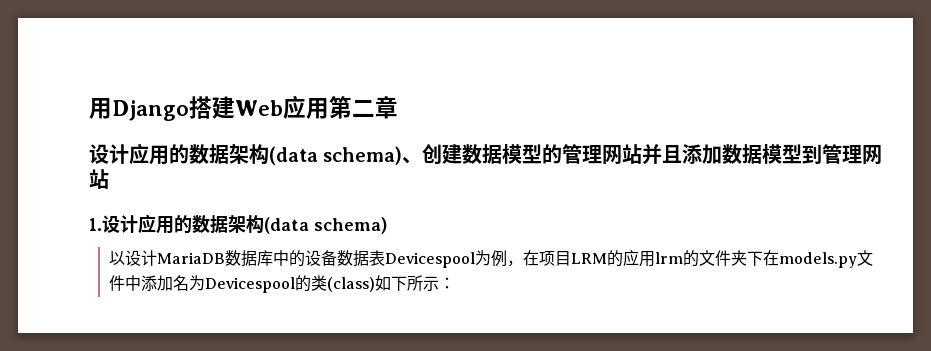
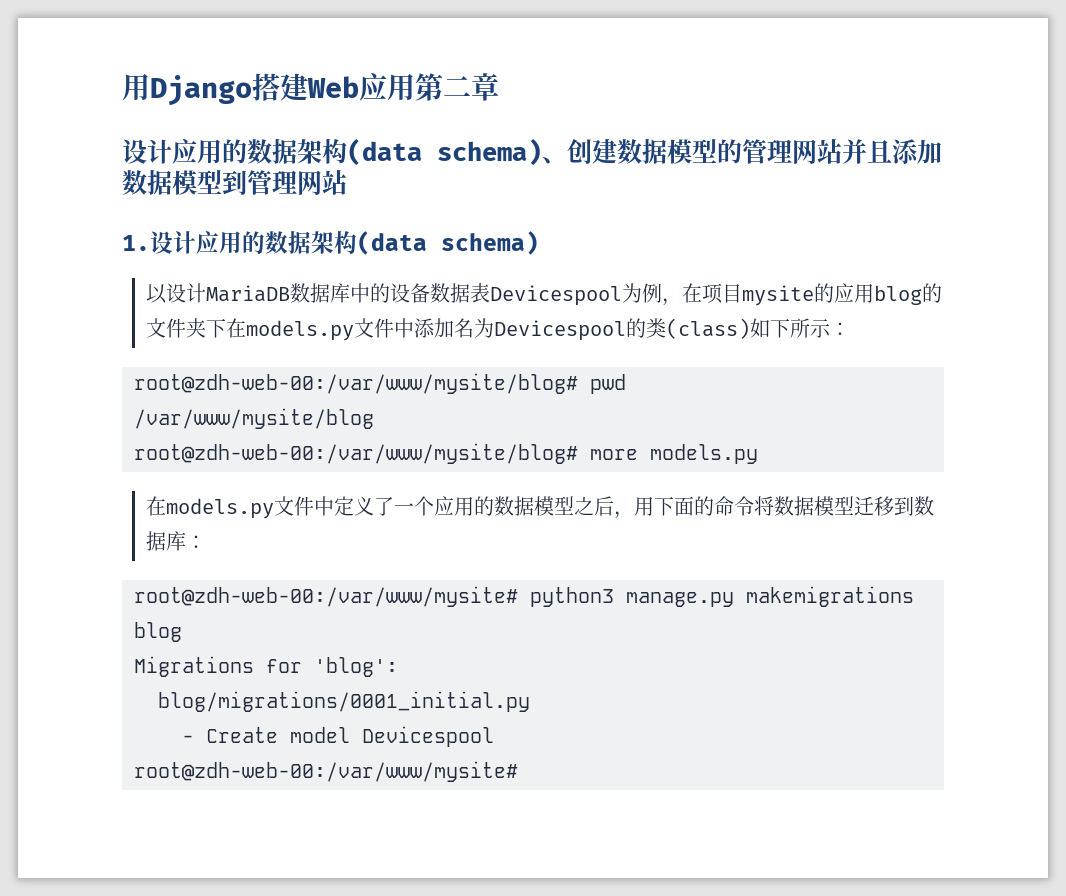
- 以设计MariaDB数据库中的设备数据表Devicespool为例，在项目LRM的应用lrm的文件夹下在models.py文件中添加名为Devicespool的类(class)如下所示：
+ 以设计MariaDB数据库中的设备数据表Devicespool为例，在项目mysite的应用blog的文件夹下在models.py文件中添加名为Devicespool的类(class)如下所示：
+ root@zdh-web-00:/var/www/mysite/blog# pwd
+ /var/www/mysite/blog
+ root@zdh-web-00:/var/www/mysite/blog# more models.py
+ 在models.py文件中定义了一个应用的数据模型之后，用下面的命令将数据模型迁移到数据库：
+ root@zdh-web-00:/var/www/mysite# python3 manage.py makemigrations blog
+ Migrations for 'blog':
+ blog/migrations/0001_initial.py
+ - Create model Devicespool
+ root@zdh-web-00:/var/www/mysite#

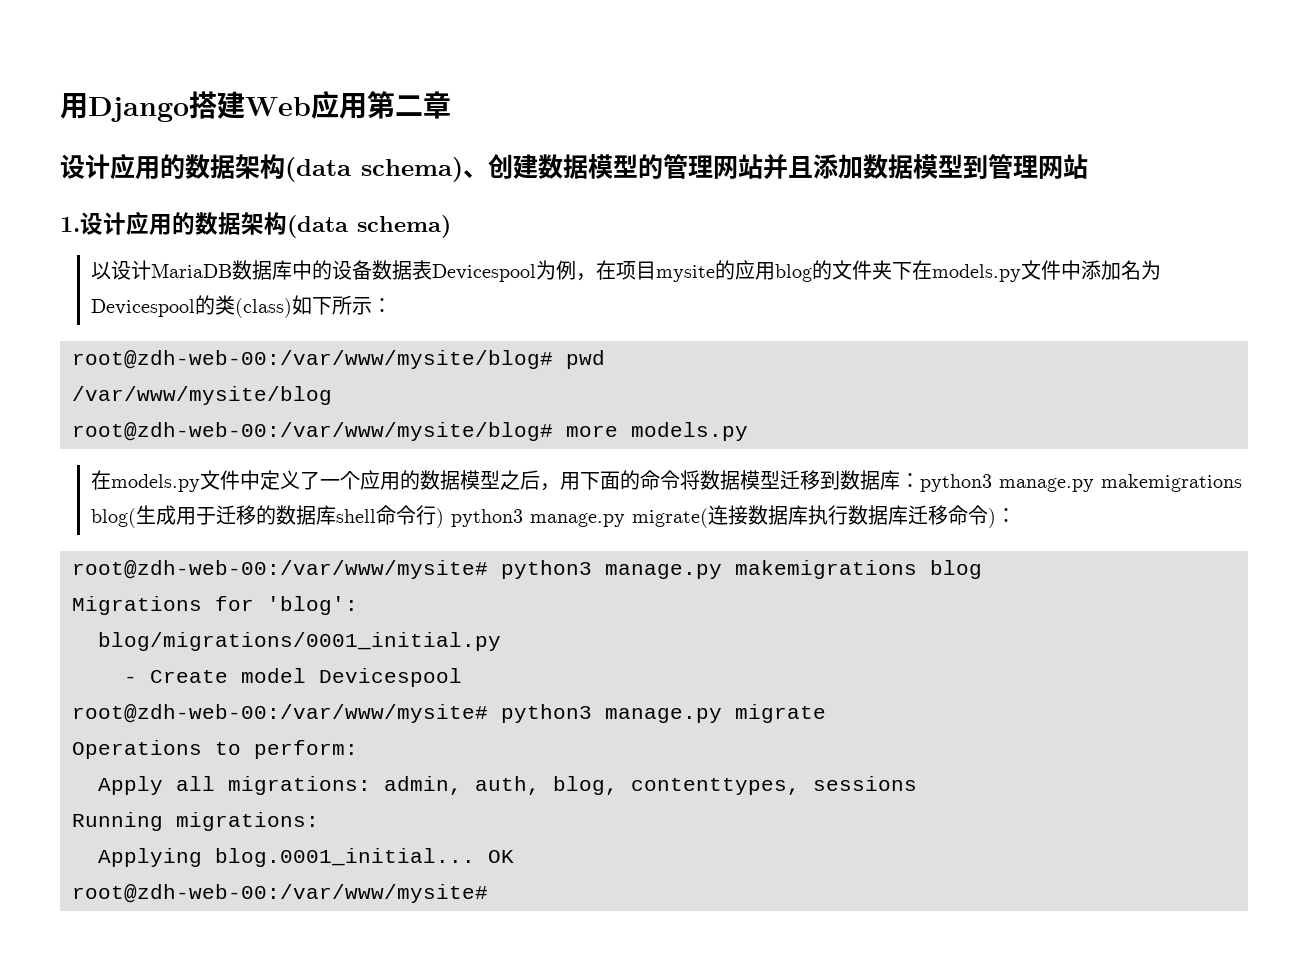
- 在models.py文件中定义了一个应用的数据模型之后，用下面的命令将数据模型迁移到数据库：
+ 在models.py文件中定义了一个应用的数据模型之后，用下面的命令将数据模型迁移到数据库：python3 manage.py makemigrations blog(生成用于迁移的数据库shell命令行) python3 manage.py migrate(连接数据库执行数据库迁移命令)：
+ root@zdh-web-00:/var/www/mysite# python3 manage.py migrate
+ Operations to perform:
+ Apply all migrations: admin, auth, blog, contenttypes, sessions
+ Running migrations:
+ Applying blog.0001_initial... OK

